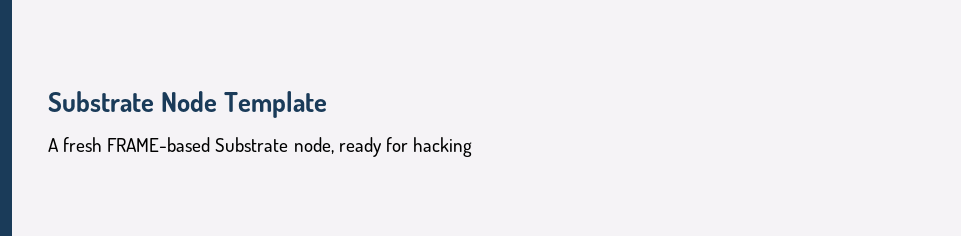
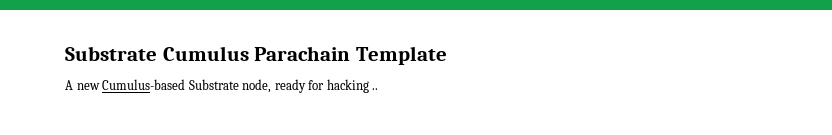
- Substrate Node Template
+ Substrate Cumulus Parachain Template
- A fresh FRAME-based Substrate node, ready for hacking
+ A new Cumulus-based Substrate node, ready for hacking ..

